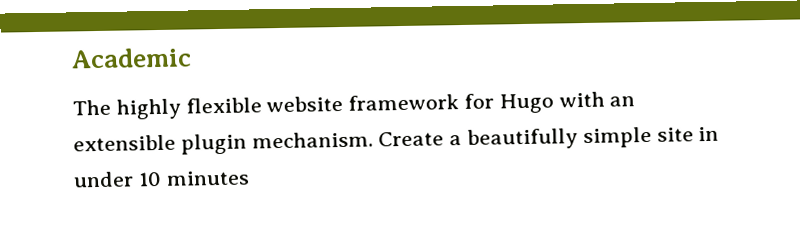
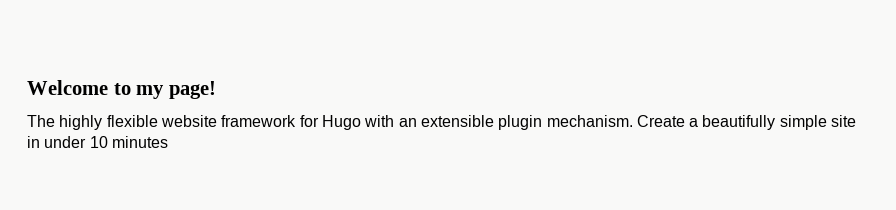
- Academic
+ Welcome to my page!

